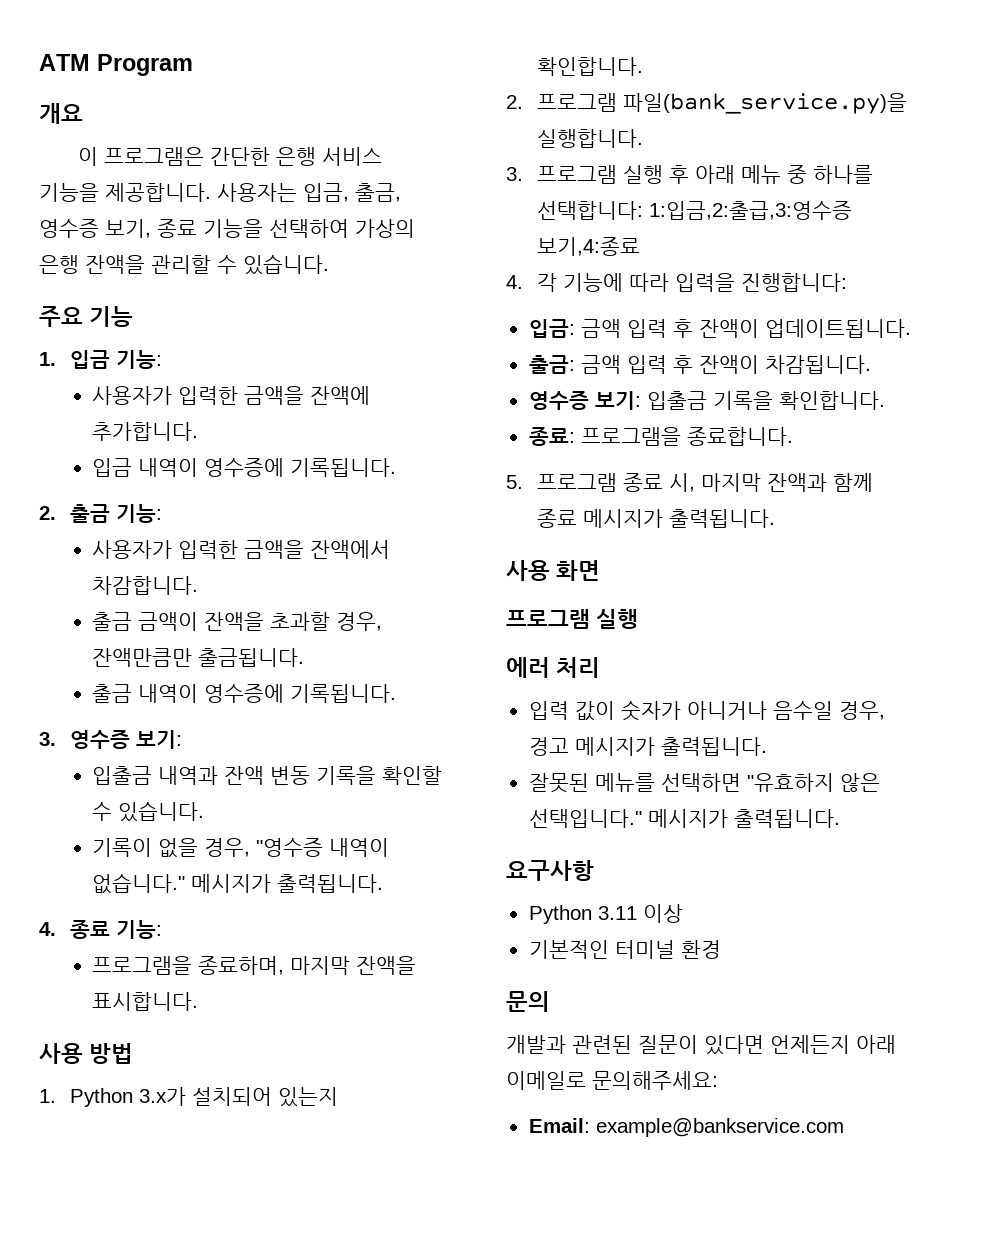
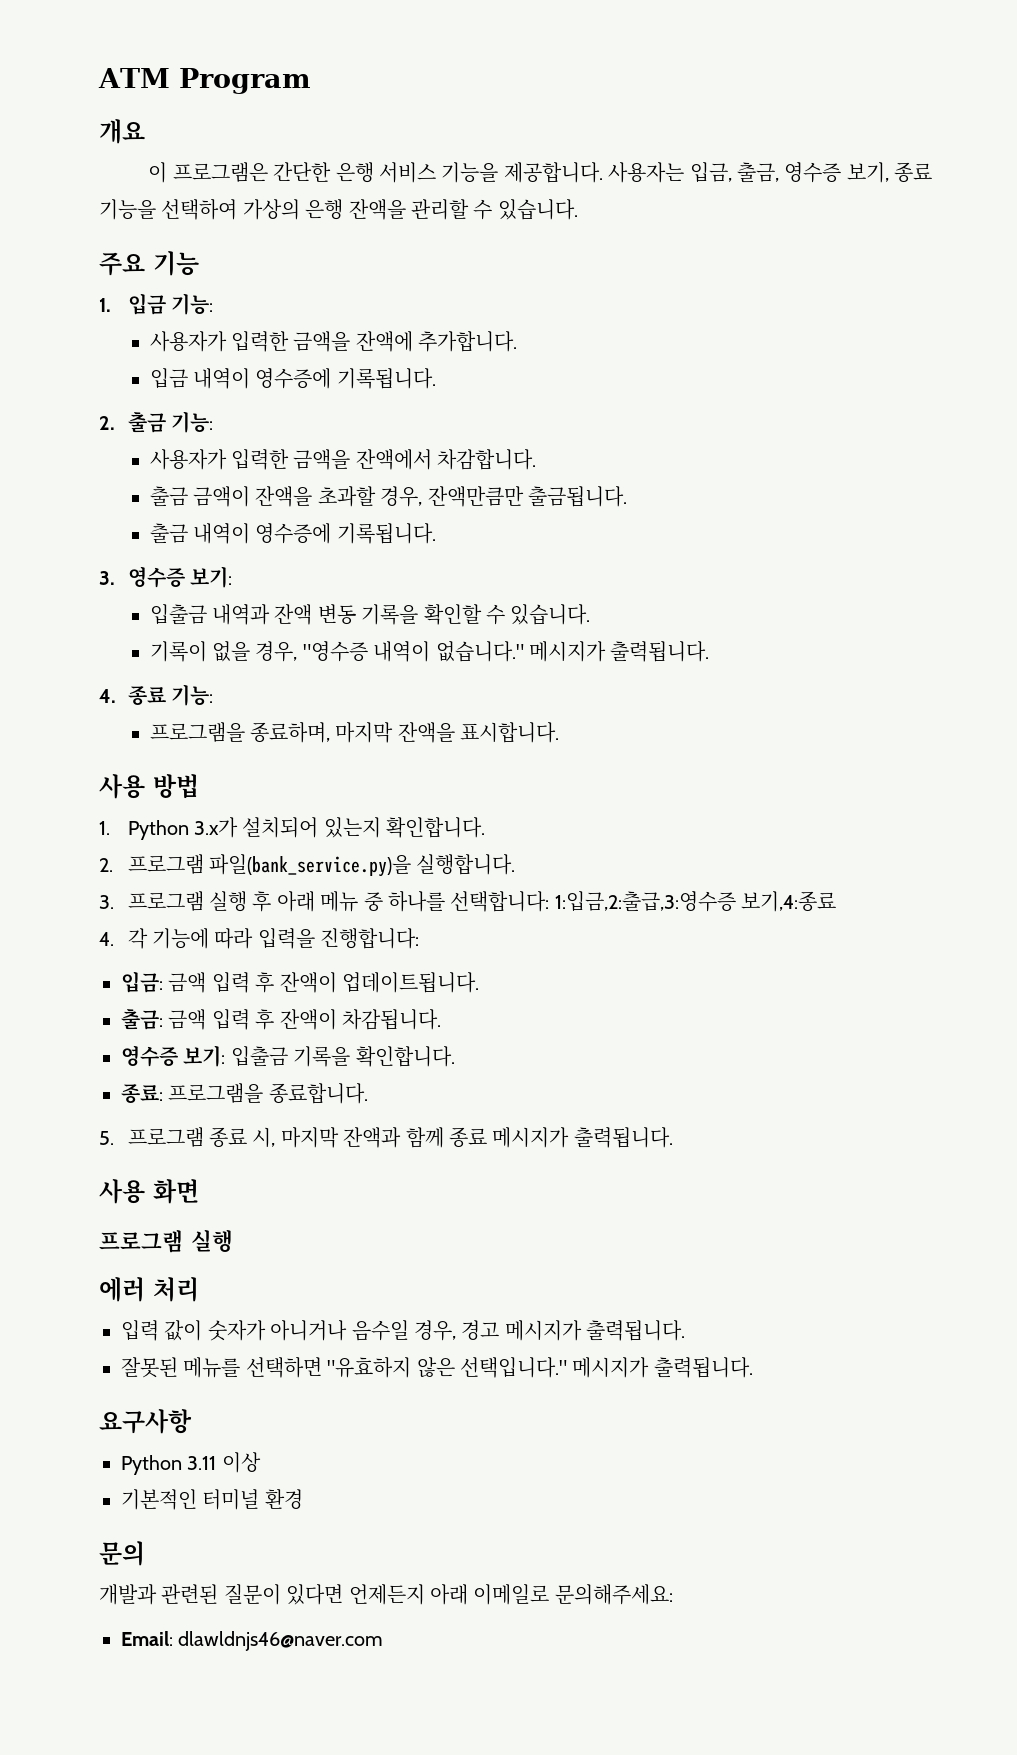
- Email: example@bankservice.com
+ Email: dlawldnjs46@naver.com

